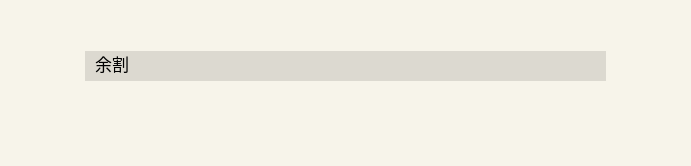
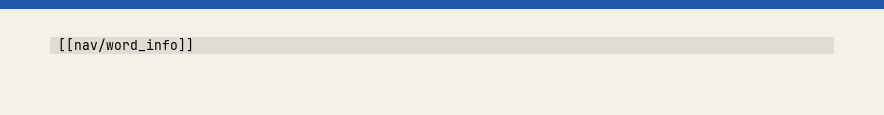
- 余割
+ [[nav/word_info]]

